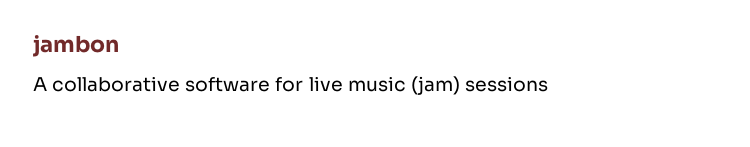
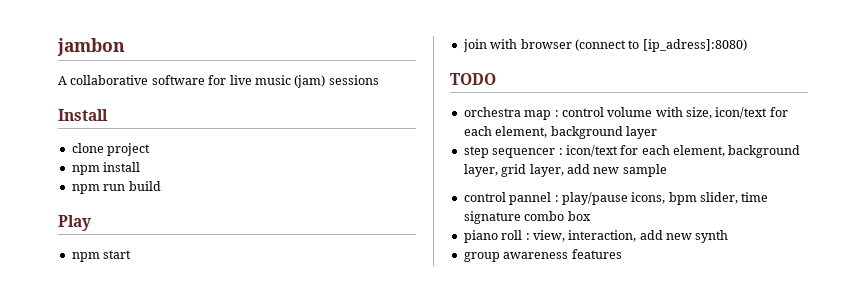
+ Install
+ clone project
+ npm install
+ npm run build
+ Play
+ npm start
+ join with browser (connect to [ip_adress]:8080)
+ TODO
+ orchestra map : control volume with size, icon/text for each element, background layer
+ step sequencer : icon/text for each element, background layer, grid layer, add new sample
+ control pannel : play/pause icons, bpm slider, time signature combo box
+ piano roll : view, interaction, add new synth
+ group awareness features

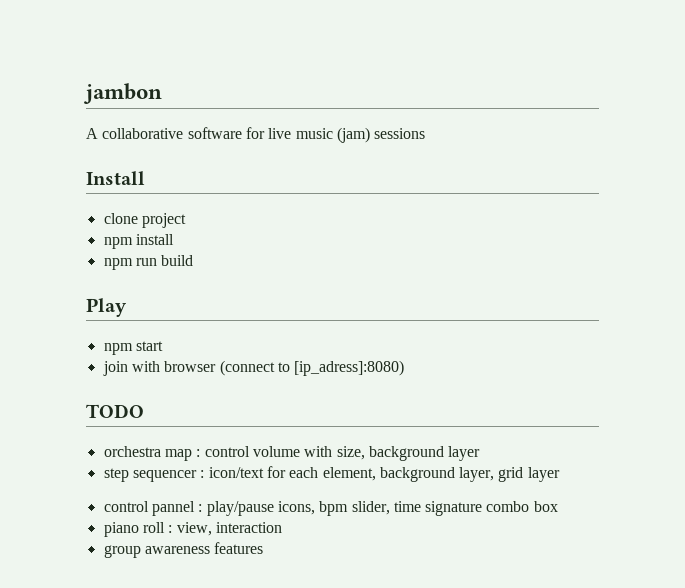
- orchestra map : control volume with size, icon/text for each element, background layer
+ orchestra map : control volume with size, background layer
- step sequencer : icon/text for each element, background layer, grid layer, add new sample
+ step sequencer : icon/text for each element, background layer, grid layer
- piano roll : view, interaction, add new synth
+ piano roll : view, interaction

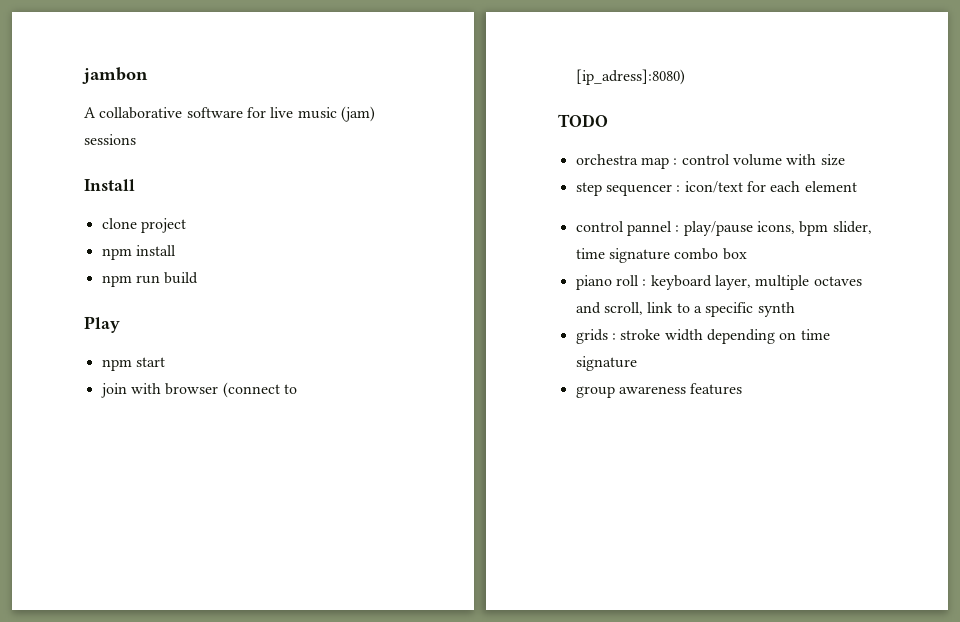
- orchestra map : control volume with size, background layer
+ orchestra map : control volume with size
- step sequencer : icon/text for each element, background layer, grid layer
+ step sequencer : icon/text for each element
- piano roll : view, interaction
+ piano roll : keyboard layer, multiple octaves and scroll, link to a specific synth
+ grids : stroke width depending on time signature

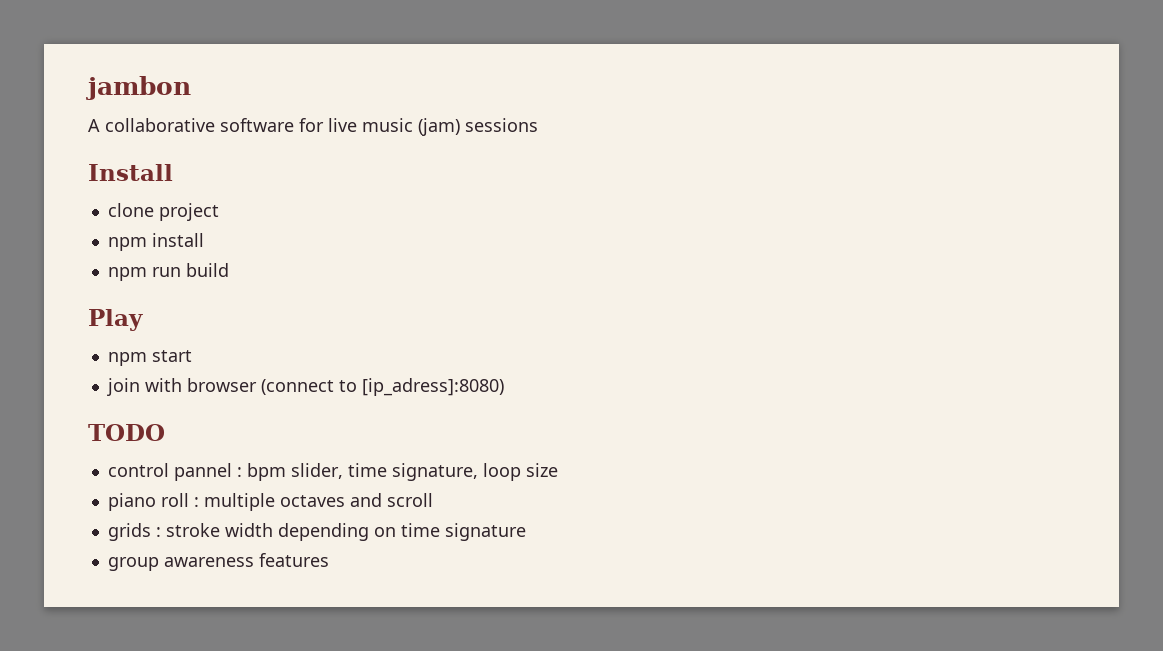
- orchestra map : control volume with size
- step sequencer : icon/text for each element
- control pannel : play/pause icons, bpm slider, time signature combo box
+ control pannel : bpm slider, time signature, loop size
- piano roll : keyboard layer, multiple octaves and scroll, link to a specific synth
+ piano roll : multiple octaves and scroll

